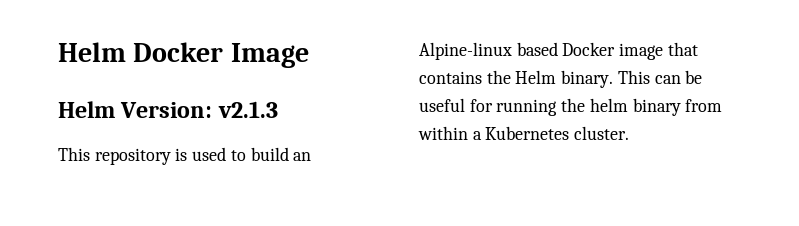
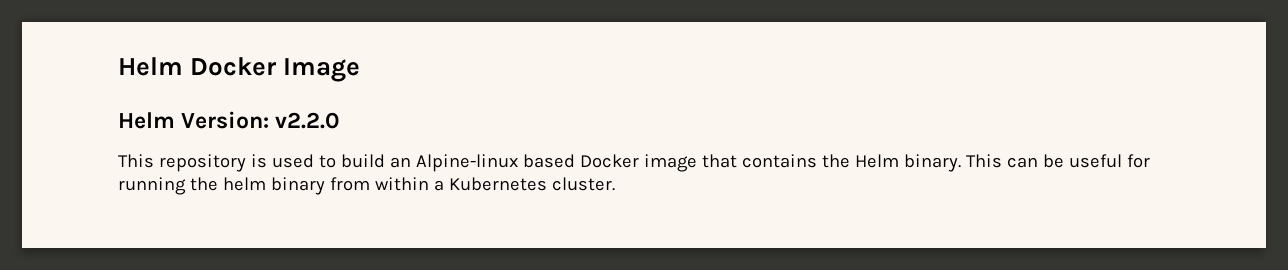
- Helm Version: v2.1.3
+ Helm Version: v2.2.0

